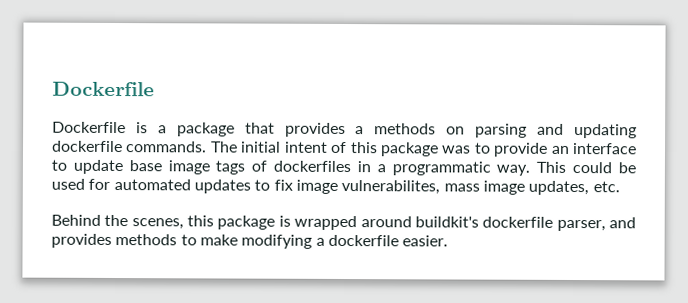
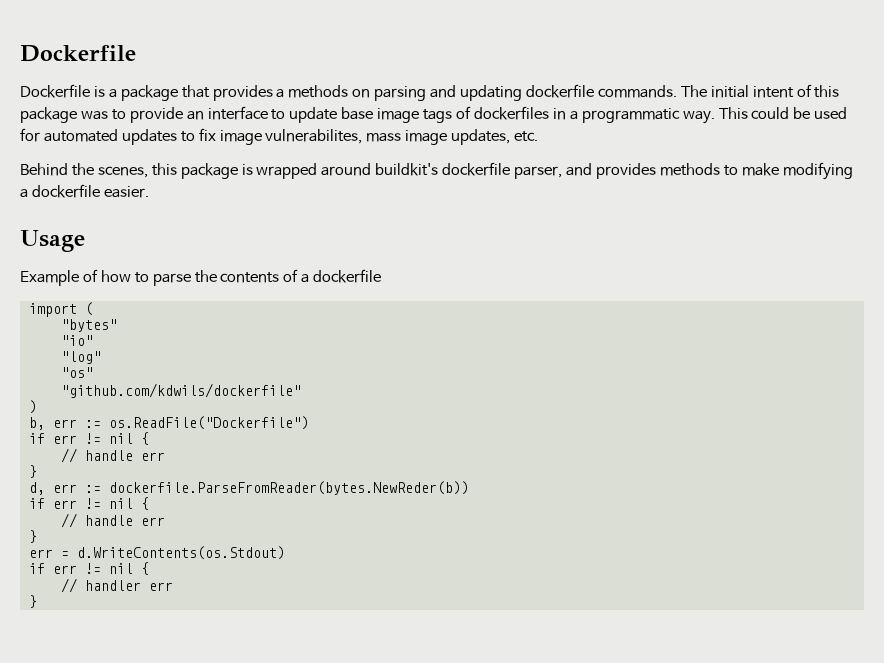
+ Usage
+ Example of how to parse the contents of a dockerfile
+ import (
+ "bytes"
+ "io"
+ "log"
+ "os"
+ "github.com/kdwils/dockerfile"
+ )
+ b, err := os.ReadFile("Dockerfile")
+ if err != nil {
+ // handle err
+ }
+ d, err := dockerfile.ParseFromReader(bytes.NewReder(b))
+ if err != nil {
+ // handle err
+ }
+ err = d.WriteContents(os.Stdout)
+ if err != nil {
+ // handler err
+ }

